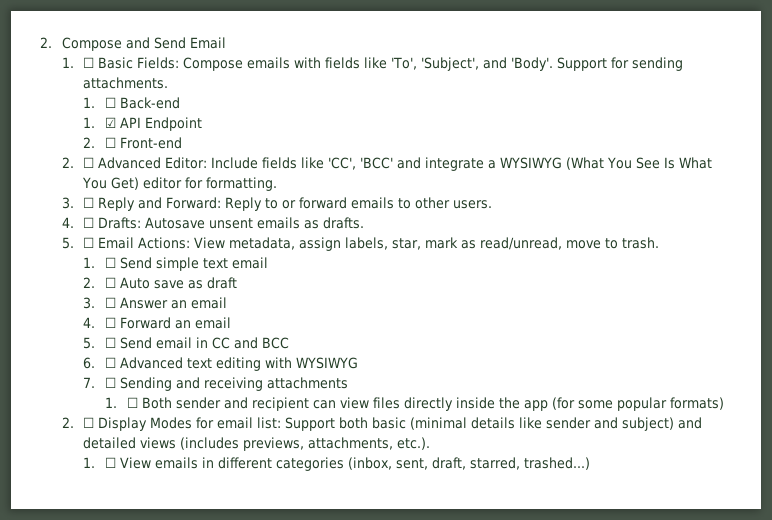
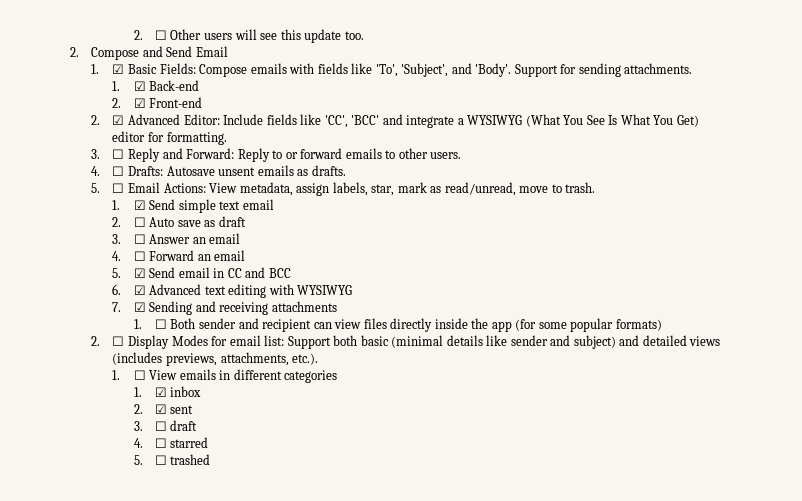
+ 2. ☐ Other users will see this update too.
- 1. ☐ Basic Fields: Compose emails with fields like 'To', 'Subject', and 'Body'.
+ 1. ☑ Basic Fields: Compose emails with fields like 'To', 'Subject', and 'Body'.
- 1. ☐ Back-end
+ 1. ☑ Back-end
- 1. ☑ API Endpoint
- 2. ☐ Front-end
+ 2. ☑ Front-end
- 2. ☐ Advanced Editor: Include fields like 'CC', 'BCC' and integrate a WYSIWYG (What You See Is What You Get) editor for formatting.
+ 2. ☑ Advanced Editor: Include fields like 'CC', 'BCC' and integrate a WYSIWYG (What You See Is What You Get) editor for formatting.
- 1. ☐ Send simple text email
+ 1. ☑ Send simple text email
- 5. ☐ Send email in CC and BCC
+ 5. ☑ Send email in CC and BCC
- 6. ☐ Advanced text editing with WYSIWYG
+ 6. ☑ Advanced text editing with WYSIWYG
- 7. ☐ Sending and receiving attachments
+ 7. ☑ Sending and receiving attachments
- 1. ☐ View emails in different categories (inbox, sent, draft, starred, trashed...)
+ 1. ☐ View emails in different categories
+ 1. ☑ inbox
+ 2. ☑ sent
+ 3. ☐ draft
+ 4. ☐ starred
+ 5. ☐ trashed

